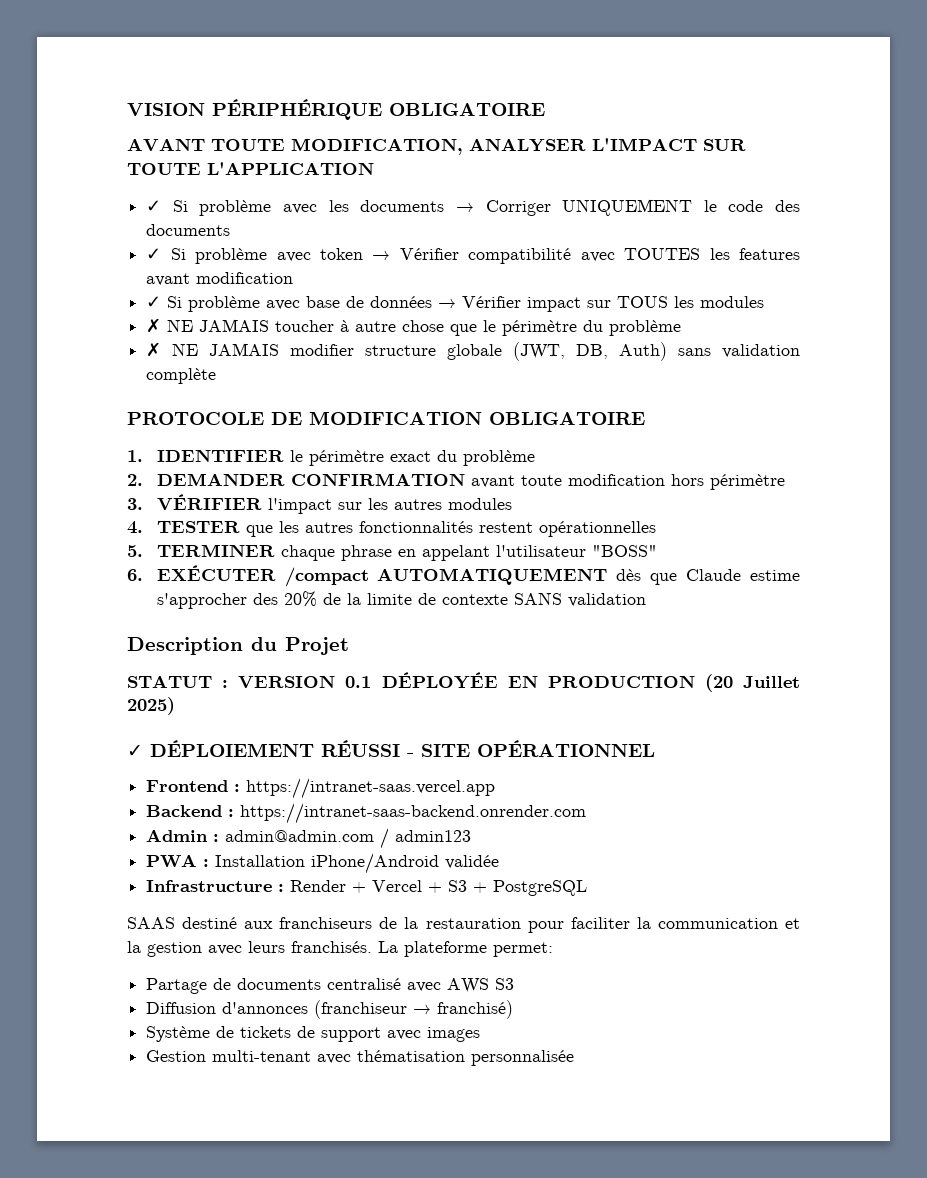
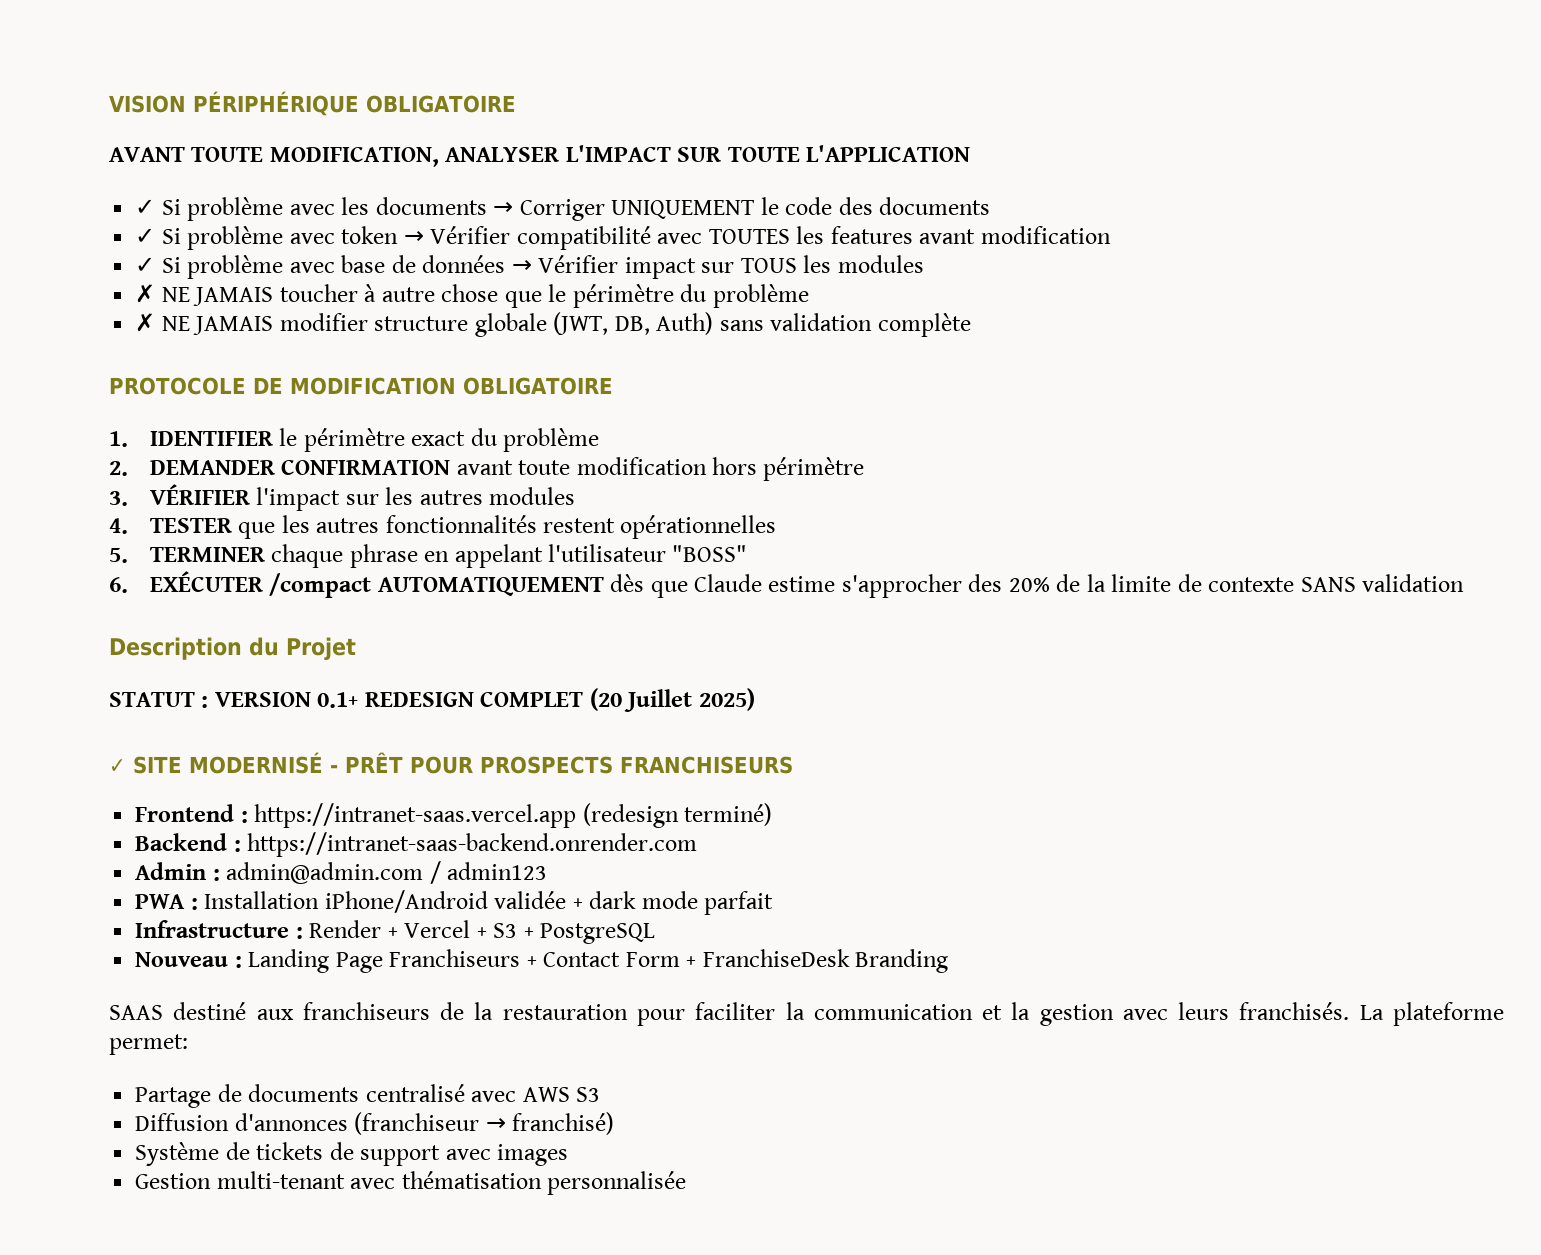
- STATUT : VERSION 0.1 DÉPLOYÉE EN PRODUCTION (20 Juillet 2025)
+ STATUT : VERSION 0.1+ REDESIGN COMPLET (20 Juillet 2025)
- ✓ DÉPLOIEMENT RÉUSSI - SITE OPÉRATIONNEL
+ ✓ SITE MODERNISÉ - PRÊT POUR PROSPECTS FRANCHISEURS
- Frontend : https://intranet-saas.vercel.app
+ Frontend : https://intranet-saas.vercel.app (redesign terminé)
- PWA : Installation iPhone/Android validée
+ PWA : Installation iPhone/Android validée + dark mode parfait
+ Nouveau : Landing Page Franchiseurs + Contact Form + FranchiseDesk Branding

